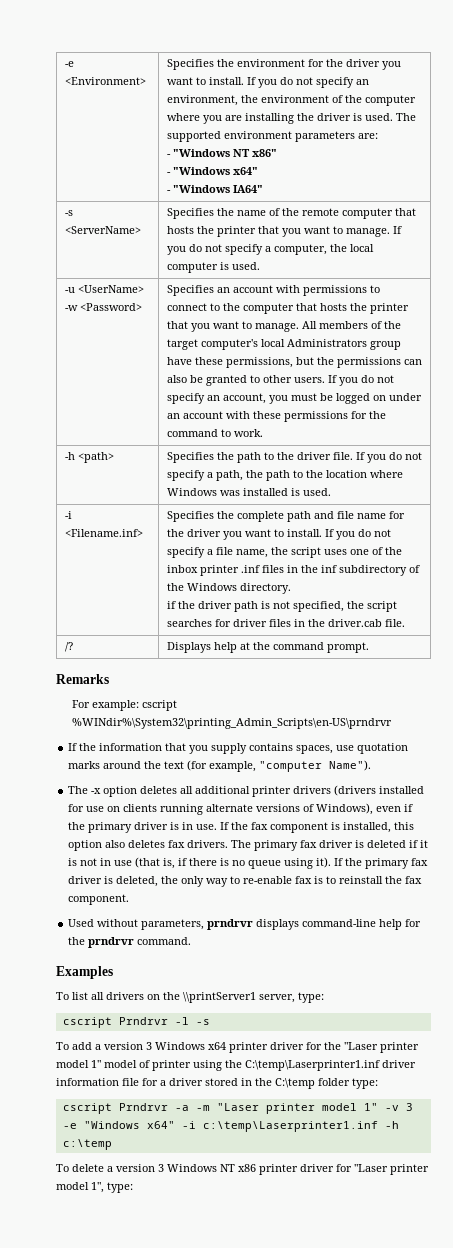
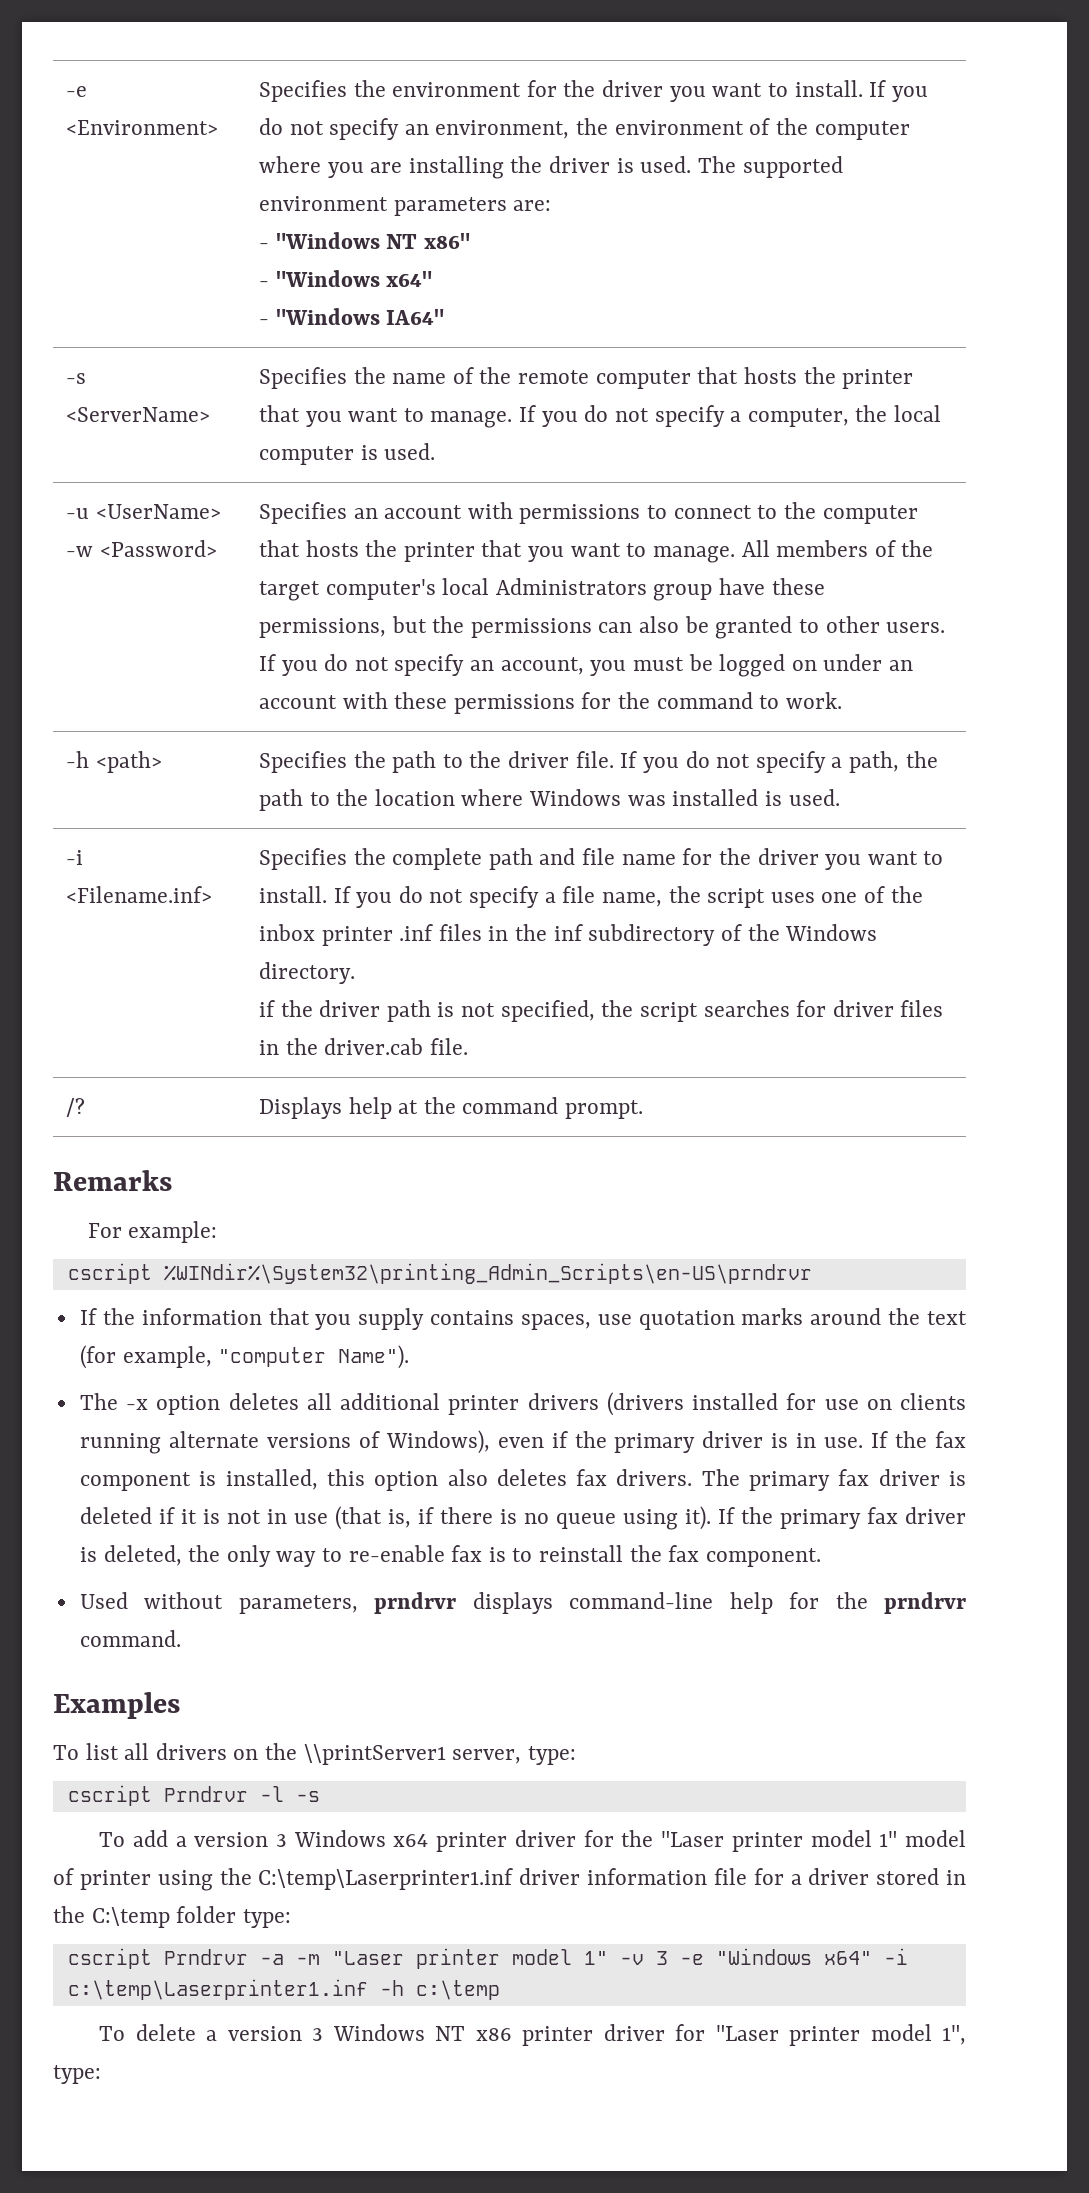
- For example: cscript %WINdir%\System32\printing_Admin_Scripts\en-US\prndrvr
+ For example:
+ cscript %WINdir%\System32\printing_Admin_Scripts\en-US\prndrvr

